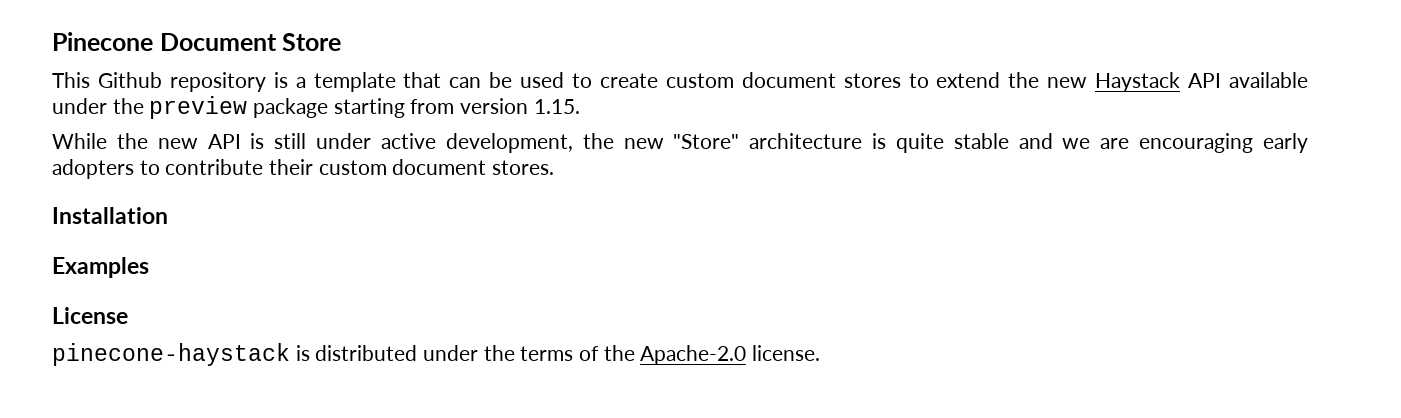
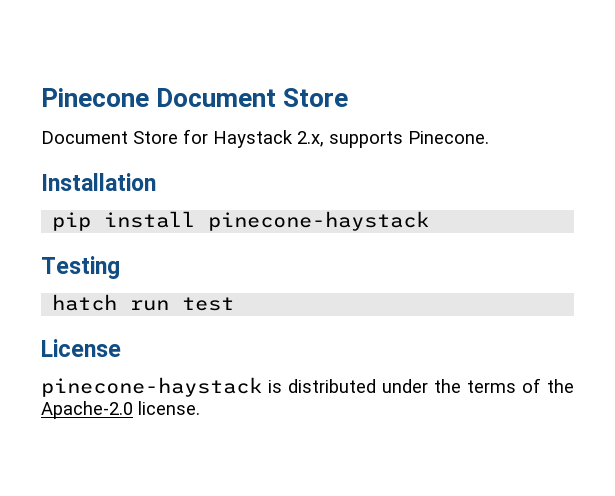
- This Github repository is a template that can be used to create custom document stores to extend the new Haystack API available under the preview package starting from version 1.15.
- While the new API is still under active development, the new "Store" architecture is quite stable and we are encouraging early adopters to contribute their custom document stores.
+ Document Store for Haystack 2.x, supports Pinecone.
  Installation
- Examples
+ pip install pinecone-haystack
+ Testing
+ hatch run test

